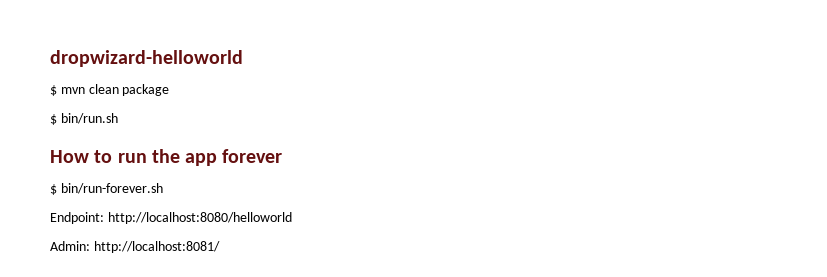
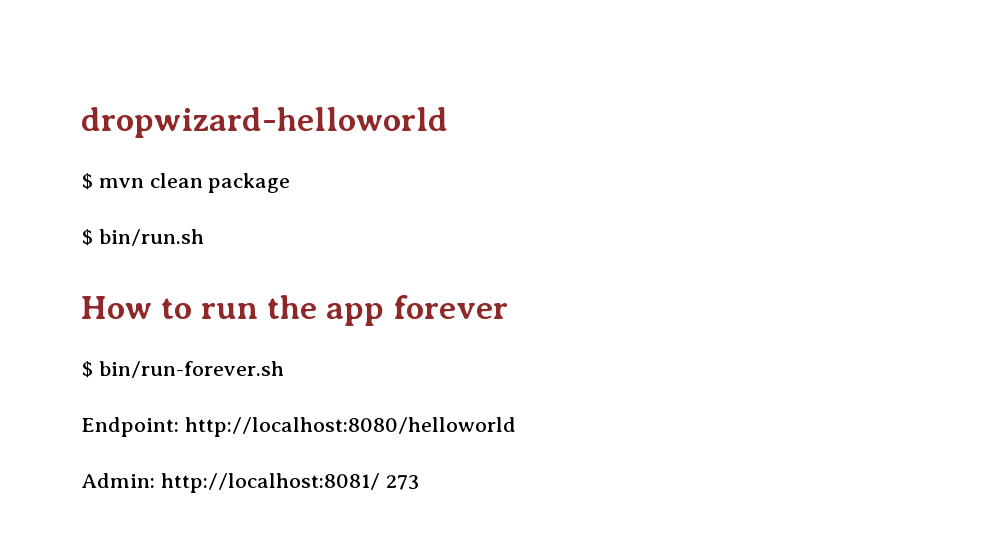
- Admin: http://localhost:8081/
+ Admin: http://localhost:8081/ 273

